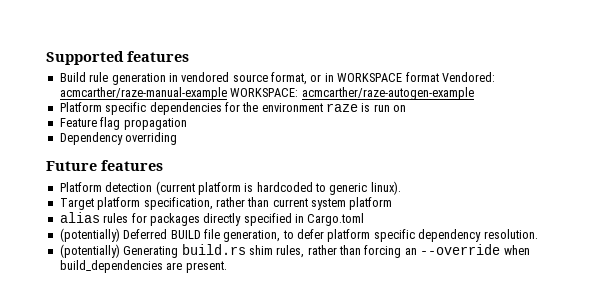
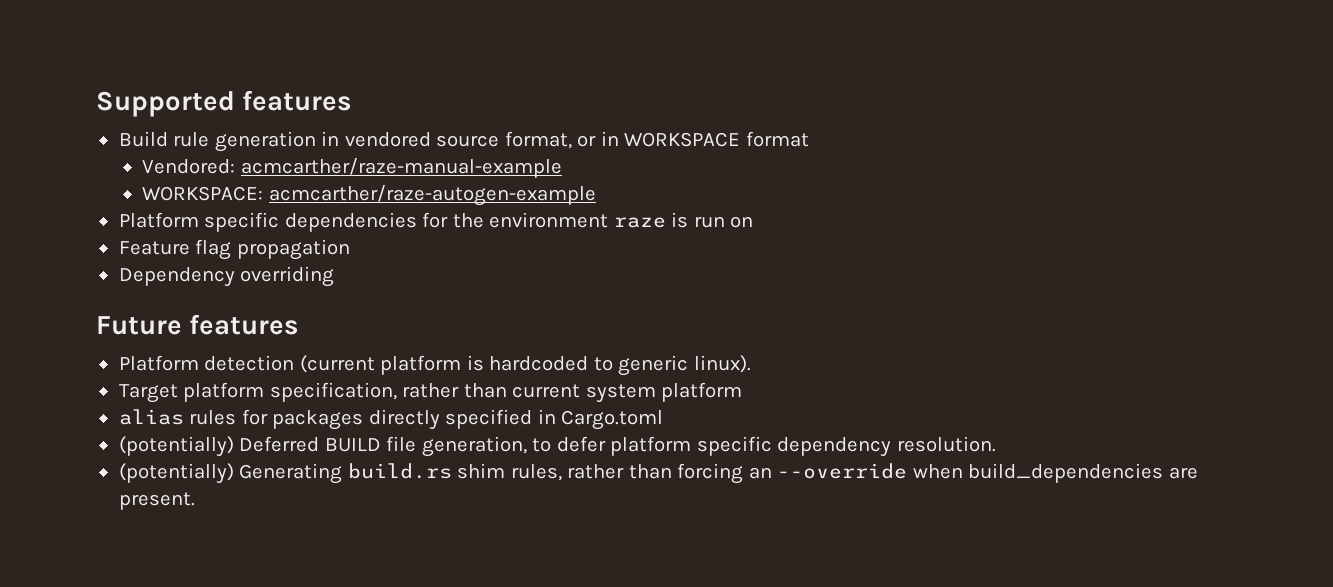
- Build rule generation in vendored source format, or in WORKSPACE format Vendored: acmcarther/raze-manual-example WORKSPACE: acmcarther/raze-autogen-example
+ Build rule generation in vendored source format, or in WORKSPACE format
+ Vendored: acmcarther/raze-manual-example
+ WORKSPACE: acmcarther/raze-autogen-example

